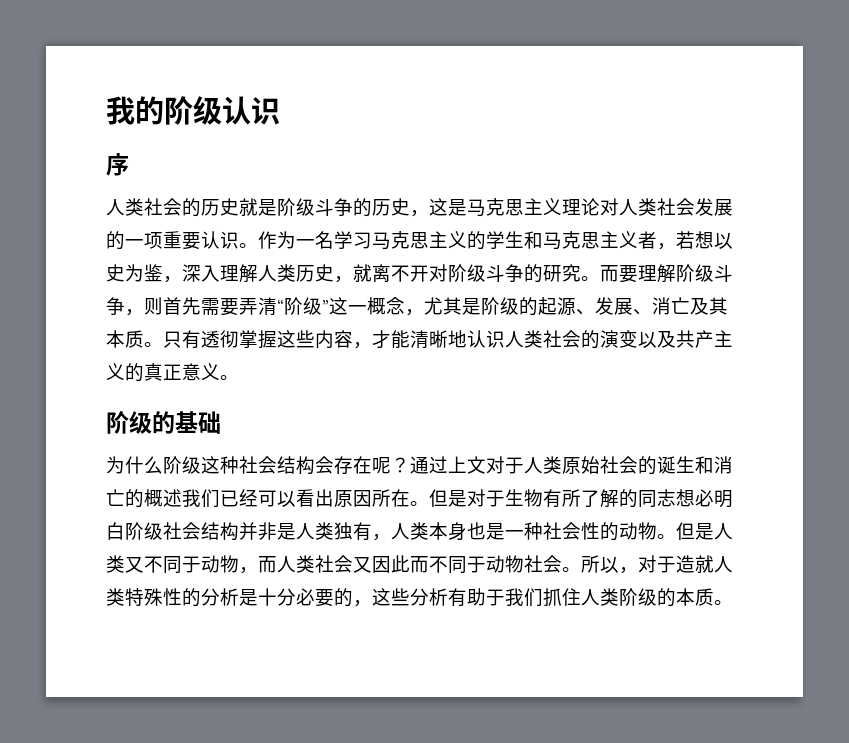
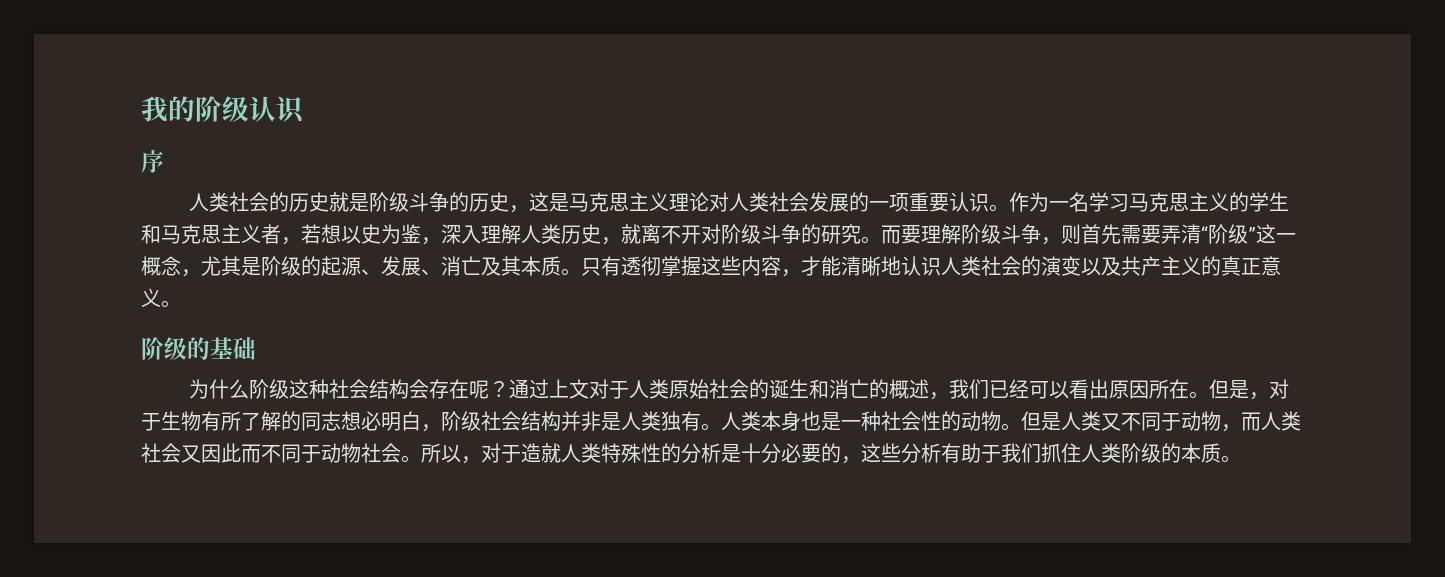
- 通过上文对于人类原始社会的诞生和消亡的概述我们已经可以看出原因所在。
+ 通过上文对于人类原始社会的诞生和消亡的概述，我们已经可以看出原因所在。
- 但是对于生物有所了解的同志想必明白阶级社会结构并非是人类独有，人类本身也是一种社会性的动物。
+ 但是，对于生物有所了解的同志想必明白，阶级社会结构并非是人类独有。人类本身也是一种社会性的动物。

